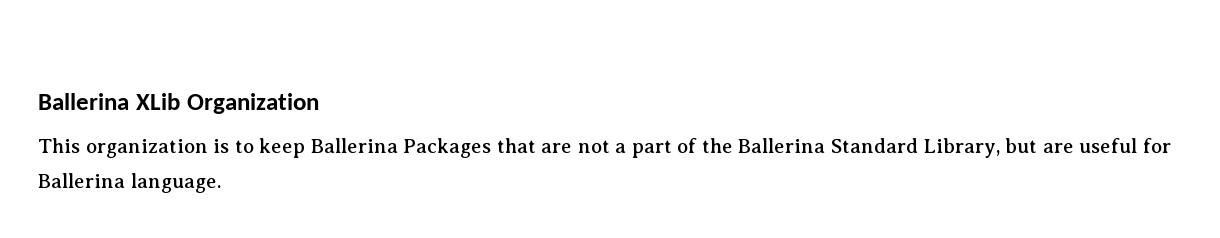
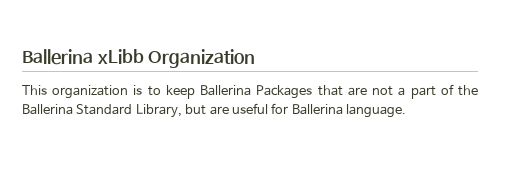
- Ballerina XLib Organization
+ Ballerina xLibb Organization

